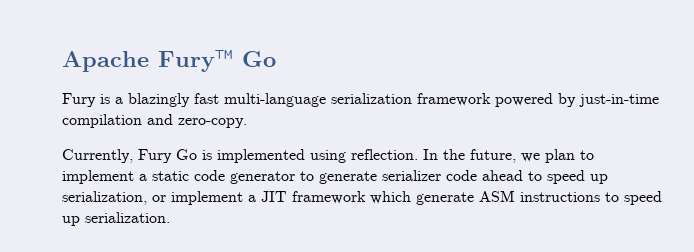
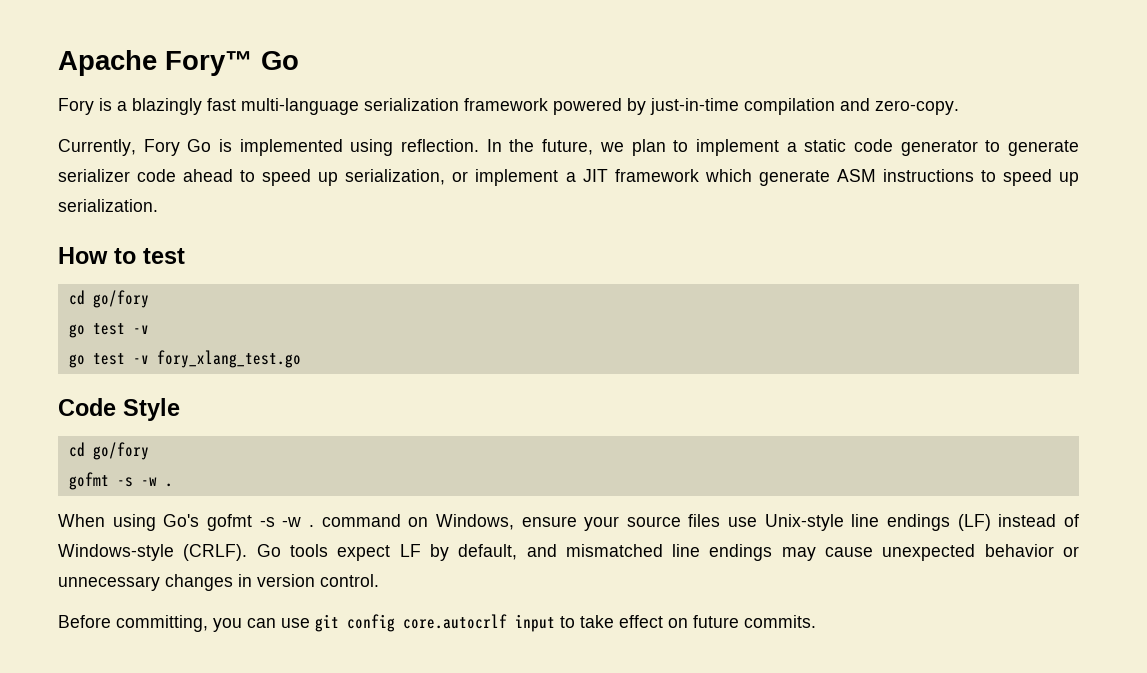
- Apache Fury™ Go
+ Apache Fory™ Go
- Fury is a blazingly fast multi-language serialization framework powered by just-in-time compilation and zero-copy.
+ Fory is a blazingly fast multi-language serialization framework powered by just-in-time compilation and zero-copy.
- Currently, Fury Go is implemented using reflection.
+ Currently, Fory Go is implemented using reflection.
+ How to test
+ cd go/fory
+ go test -v
+ go test -v fory_xlang_test.go
+ Code Style
+ cd go/fory
+ gofmt -s -w .
+ When using Go's gofmt -s -w . command on Windows, ensure your source files use Unix-style line endings (LF) instead of Windows-style (CRLF). Go tools expect LF by default, and mismatched line endings may cause unexpected behavior or unnecessary changes in version control.
+ Before committing, you can use git config core.autocrlf input to take effect on future commits.

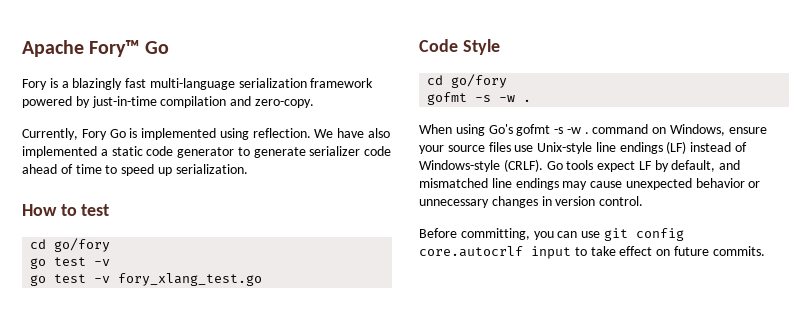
- In the future, we plan to implement a static code generator to generate serializer code ahead to speed up serialization, or implement a JIT framework which generate ASM instructions to speed up serialization.
+ We have also implemented a static code generator to generate serializer code ahead of time to speed up serialization.

